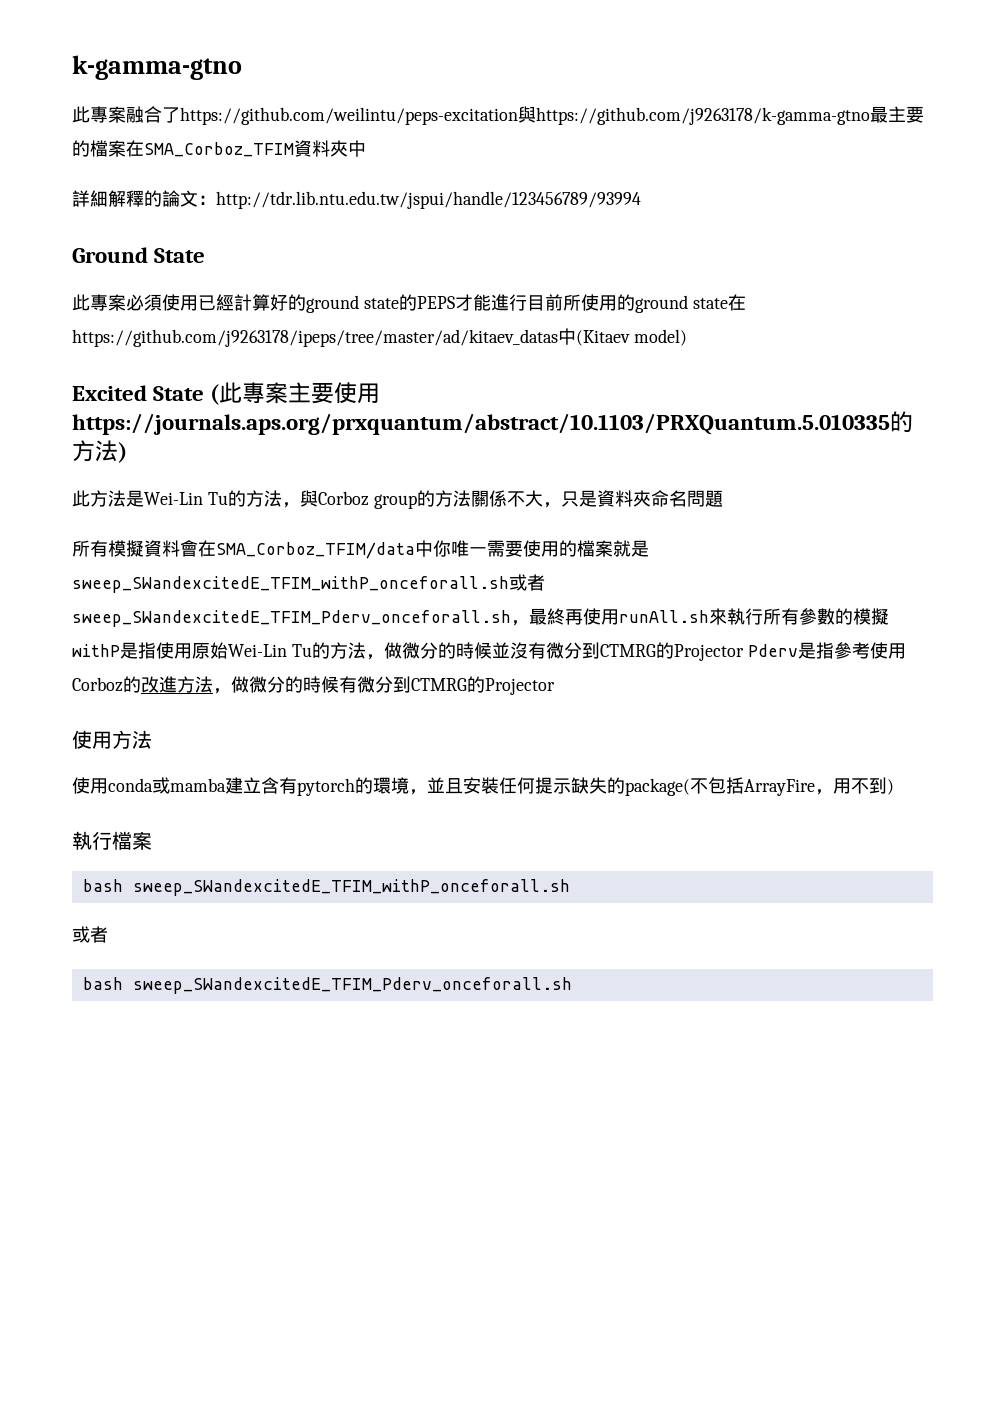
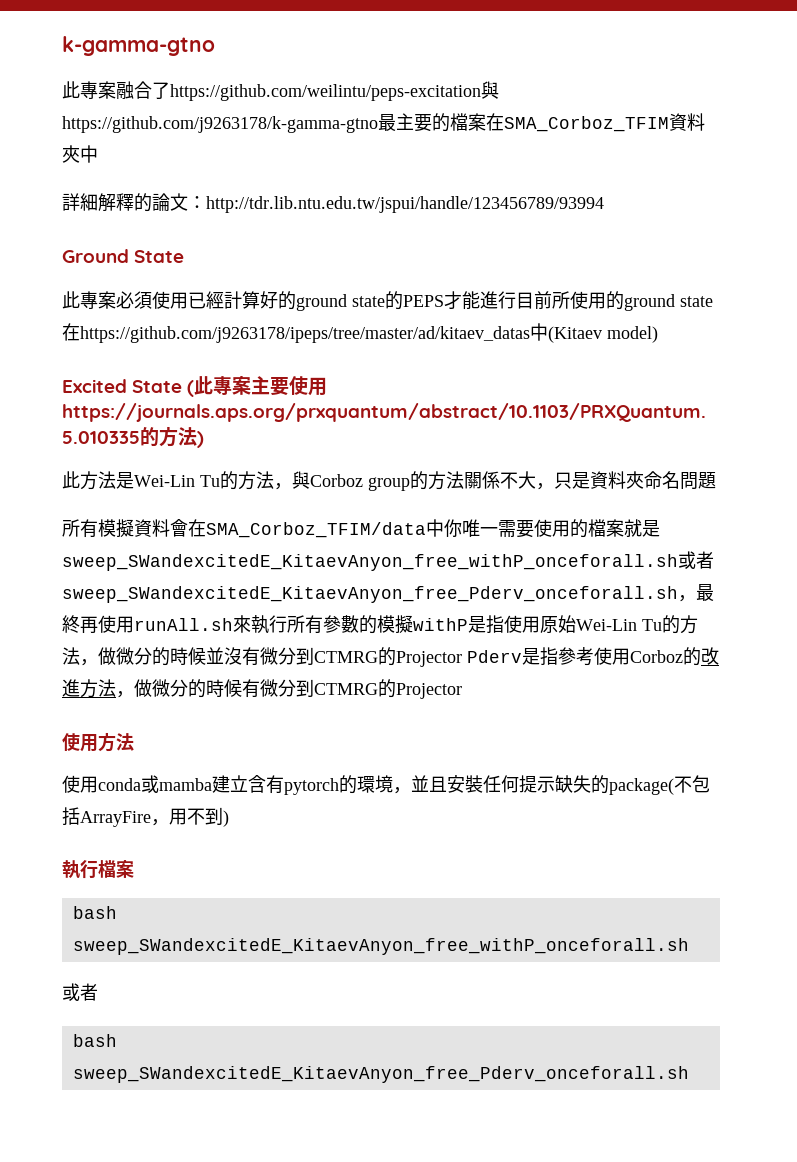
- 所有模擬資料會在SMA_Corboz_TFIM/data中你唯一需要使用的檔案就是sweep_SWandexcitedE_TFIM_withP_onceforall.sh或者sweep_SWandexcitedE_TFIM_Pderv_onceforall.sh，最終再使用runAll.sh來執行所有參數的模擬withP是指使用原始Wei-Lin Tu的方法，做微分的時候並沒有微分到CTMRG的Projector Pderv是指參考使用Corboz的改進方法，做微分的時候有微分到CTMRG的Projector
+ 所有模擬資料會在SMA_Corboz_TFIM/data中你唯一需要使用的檔案就是sweep_SWandexcitedE_KitaevAnyon_free_withP_onceforall.sh或者sweep_SWandexcitedE_KitaevAnyon_free_Pderv_onceforall.sh，最終再使用runAll.sh來執行所有參數的模擬withP是指使用原始Wei-Lin Tu的方法，做微分的時候並沒有微分到CTMRG的Projector Pderv是指參考使用Corboz的改進方法，做微分的時候有微分到CTMRG的Projector
- bash sweep_SWandexcitedE_TFIM_withP_onceforall.sh
+ bash sweep_SWandexcitedE_KitaevAnyon_free_withP_onceforall.sh
- bash sweep_SWandexcitedE_TFIM_Pderv_onceforall.sh
+ bash sweep_SWandexcitedE_KitaevAnyon_free_Pderv_onceforall.sh

